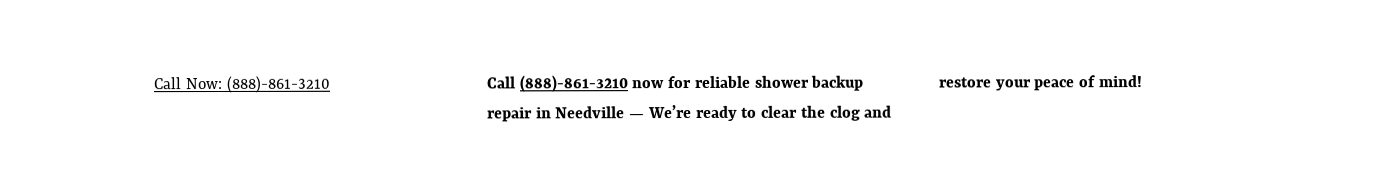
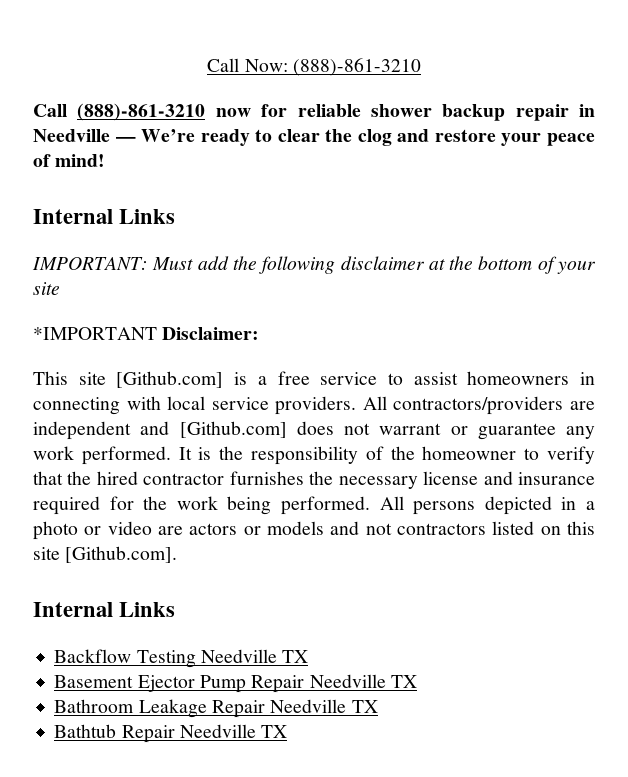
  Call (888)-861-3210 now for reliable shower backup repair in Needville — We’re ready to clear the clog and restore your peace of mind!
+ Internal Links
+ IMPORTANT: Must add the following disclaimer at the bottom of your site
+ *IMPORTANT Disclaimer:
+ This site [Github.com] is a free service to assist homeowners in connecting with local service providers. All contractors/providers are independent and [Github.com] does not warrant or guarantee any work performed. It is the responsibility of the homeowner to verify that the hired contractor furnishes the necessary license and insurance required for the work being performed. All persons depicted in a photo or video are actors or models and not contractors listed on this site [Github.com].
+ Internal Links
+ Backflow Testing Needville TX
+ Basement Ejector Pump Repair Needville TX
+ Bathroom Leakage Repair Needville TX
+ Bathtub Repair Needville TX

